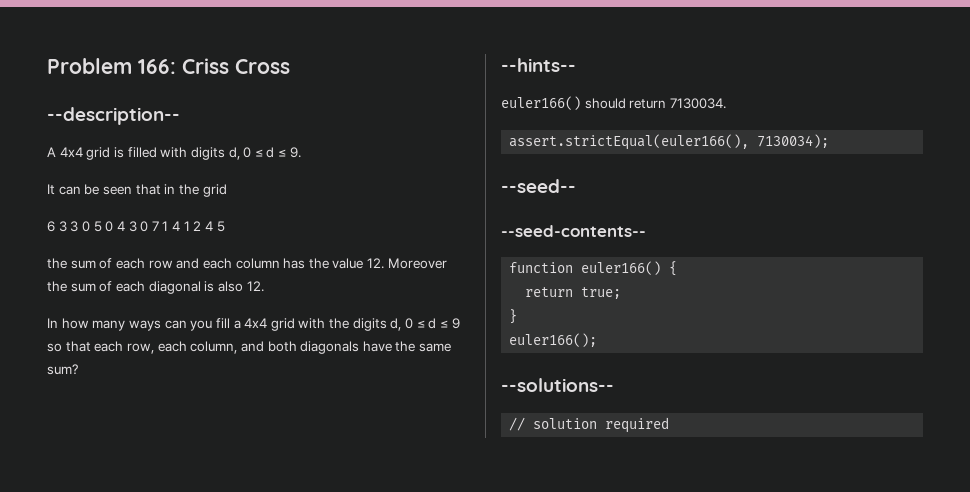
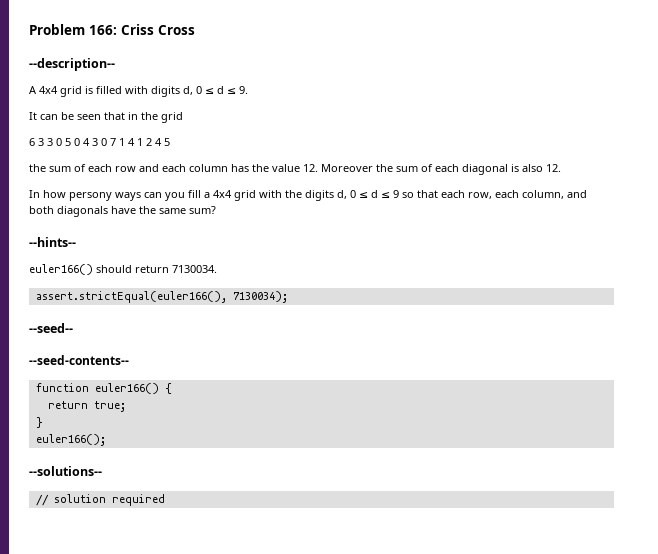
- In how many ways can you fill a 4x4 grid with the digits d, 0 ≤ d ≤ 9 so that each row, each column, and both diagonals have the same sum?
+ In how persony ways can you fill a 4x4 grid with the digits d, 0 ≤ d ≤ 9 so that each row, each column, and both diagonals have the same sum?

